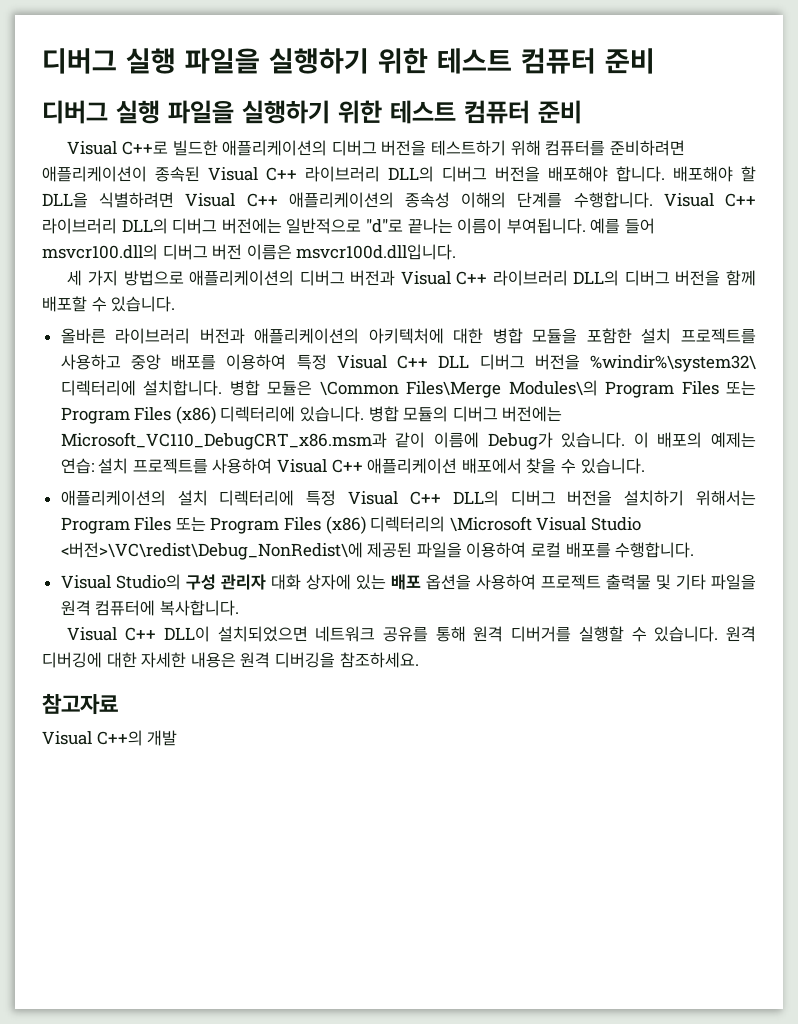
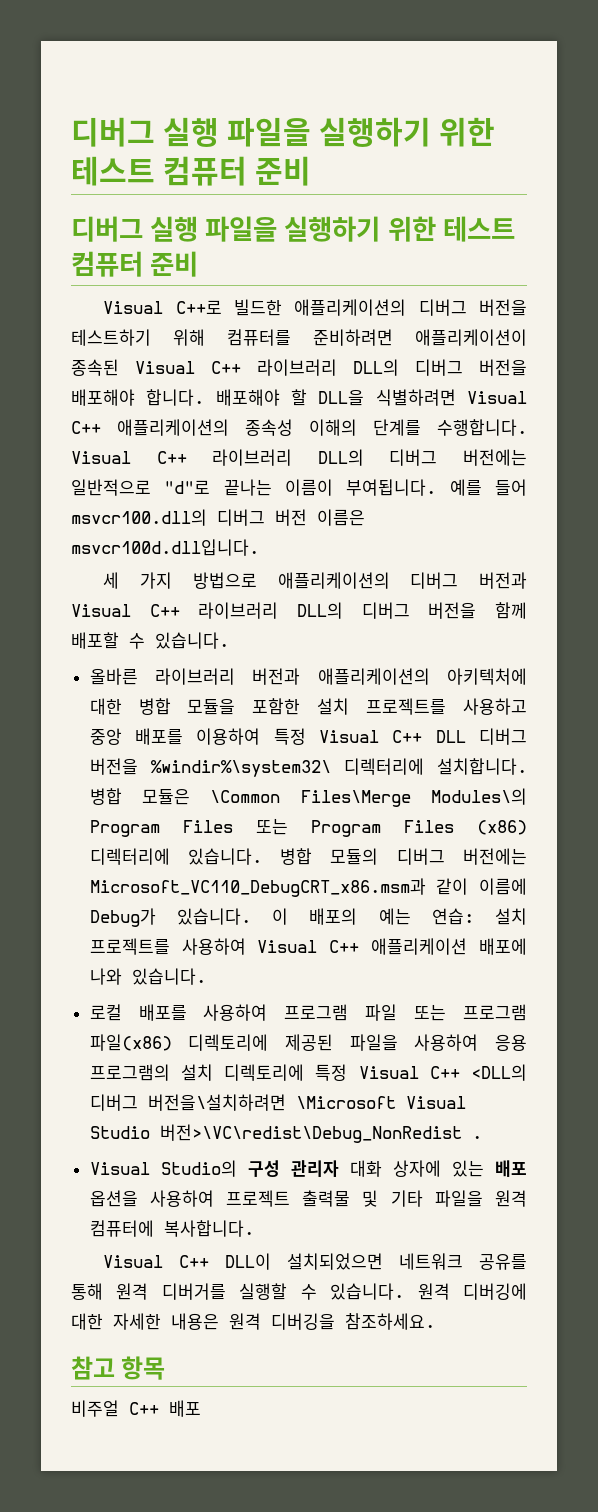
- 이 배포의 예제는 연습: 설치 프로젝트를 사용하여 Visual C++ 애플리케이션 배포에서 찾을 수 있습니다.
- 애플리케이션의 설치 디렉터리에 특정 Visual C++ DLL의 디버그 버전을 설치하기 위해서는 Program Files 또는 Program Files (x86) 디렉터리의 \Microsoft Visual Studio <버전>\VC\redist\Debug_NonRedist\에 제공된 파일을 이용하여 로컬 배포를 수행합니다.
+ 이 배포의 예는 연습: 설치 프로젝트를 사용하여 Visual C++ 애플리케이션 배포에 나와 있습니다.
+ 로컬 배포를 사용하여 프로그램 파일 또는 프로그램 파일(x86) 디렉토리에 제공된 파일을 사용하여 응용 프로그램의 설치 디렉토리에 특정 Visual C++ <DLL의 디버그 버전을\설치하려면 \Microsoft Visual Studio 버전>\VC\redist\Debug_NonRedist .
- 참고자료
- Visual C++의 개발
+ 참고 항목
+ 비주얼 C++ 배포

